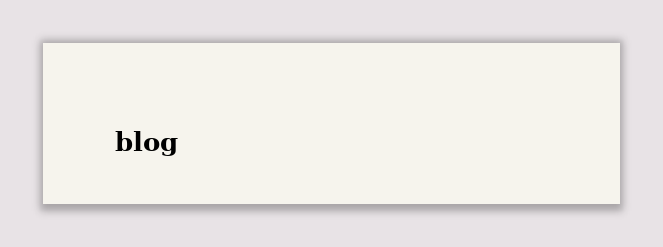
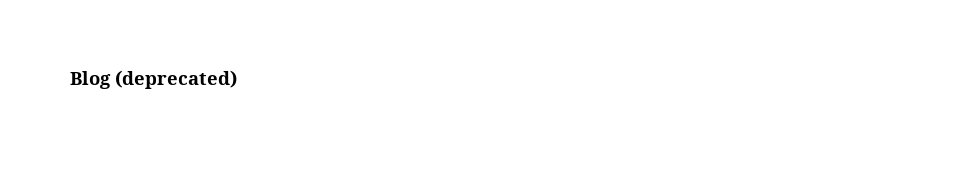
- blog
+ Blog (deprecated)

